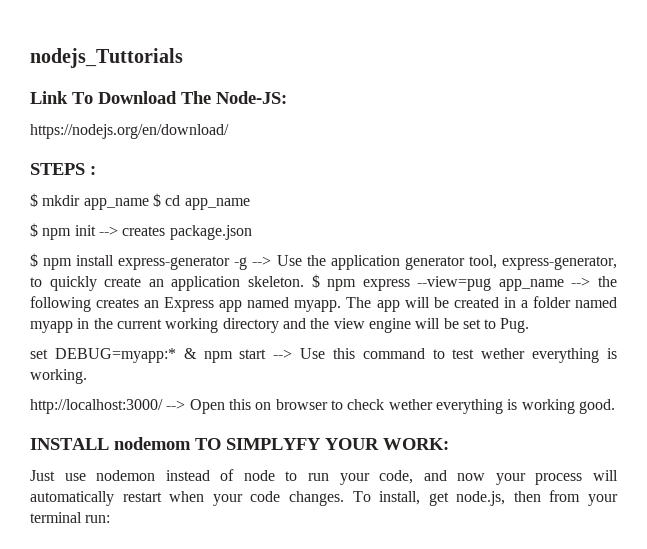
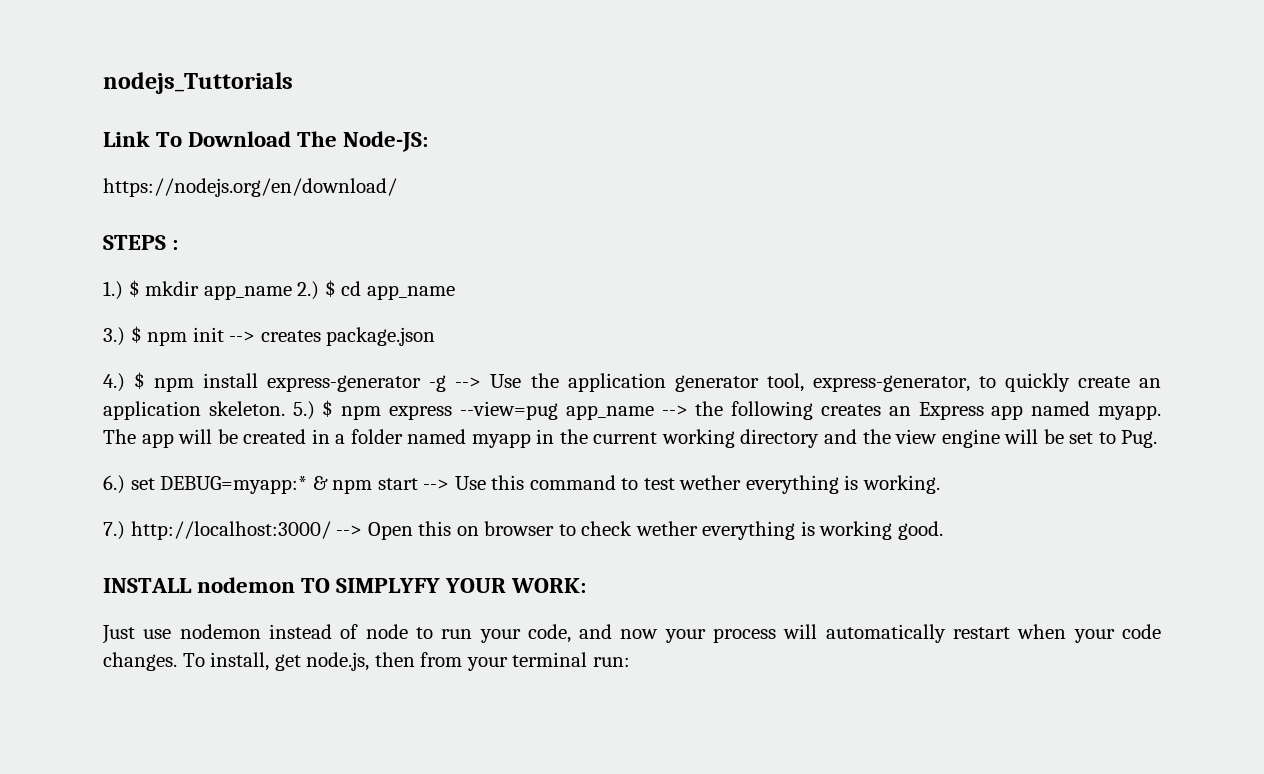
- $ mkdir app_name $ cd app_name
+ 1.) $ mkdir app_name 2.) $ cd app_name
- $ npm init --> creates package.json
+ 3.) $ npm init --> creates package.json
- $ npm install express-generator -g --> Use the application generator tool, express-generator, to quickly create an application skeleton.
+ 4.) $ npm install express-generator -g --> Use the application generator tool, express-generator, to quickly create an application skeleton.
- $ npm express --view=pug app_name --> the following creates an Express app named myapp.
+ 5.) $ npm express --view=pug app_name --> the following creates an Express app named myapp.
- set DEBUG=myapp:* & npm start --> Use this command to test wether everything is working.
+ 6.) set DEBUG=myapp:* & npm start --> Use this command to test wether everything is working.
- http://localhost:3000/ --> Open this on browser to check wether everything is working good.
+ 7.) http://localhost:3000/ --> Open this on browser to check wether everything is working good.
- INSTALL nodemom TO SIMPLYFY YOUR WORK:
+ INSTALL nodemon TO SIMPLYFY YOUR WORK:

